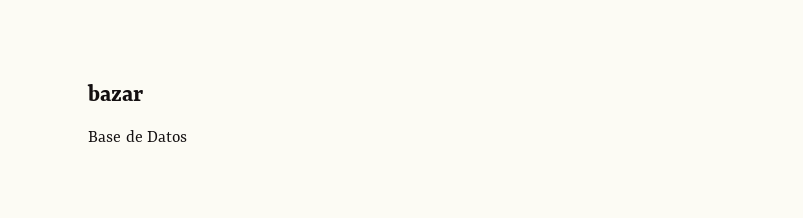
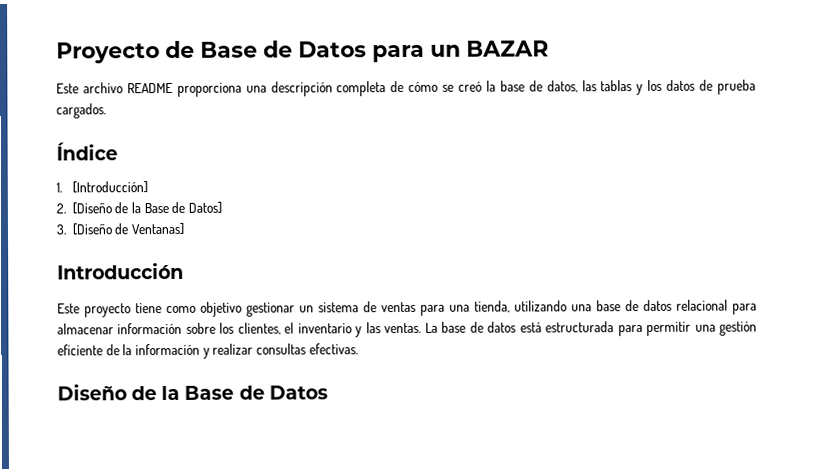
- bazar
- Base de Datos
+ Proyecto de Base de Datos para un BAZAR
+ Este archivo README proporciona una descripción completa de cómo se creó la base de datos, las tablas y los datos de prueba cargados.
+ Índice
+ 1. [Introducción]
+ 2. [Diseño de la Base de Datos]
+ 3. [Diseño de Ventanas]
+ Introducción
+ Este proyecto tiene como objetivo gestionar un sistema de ventas para una tienda, utilizando una base de datos relacional para almacenar información sobre los clientes, el inventario y las ventas. La base de datos está estructurada para permitir una gestión eficiente de la información y realizar consultas efectivas.
+ Diseño de la Base de Datos

